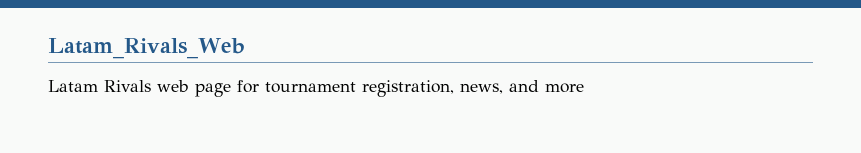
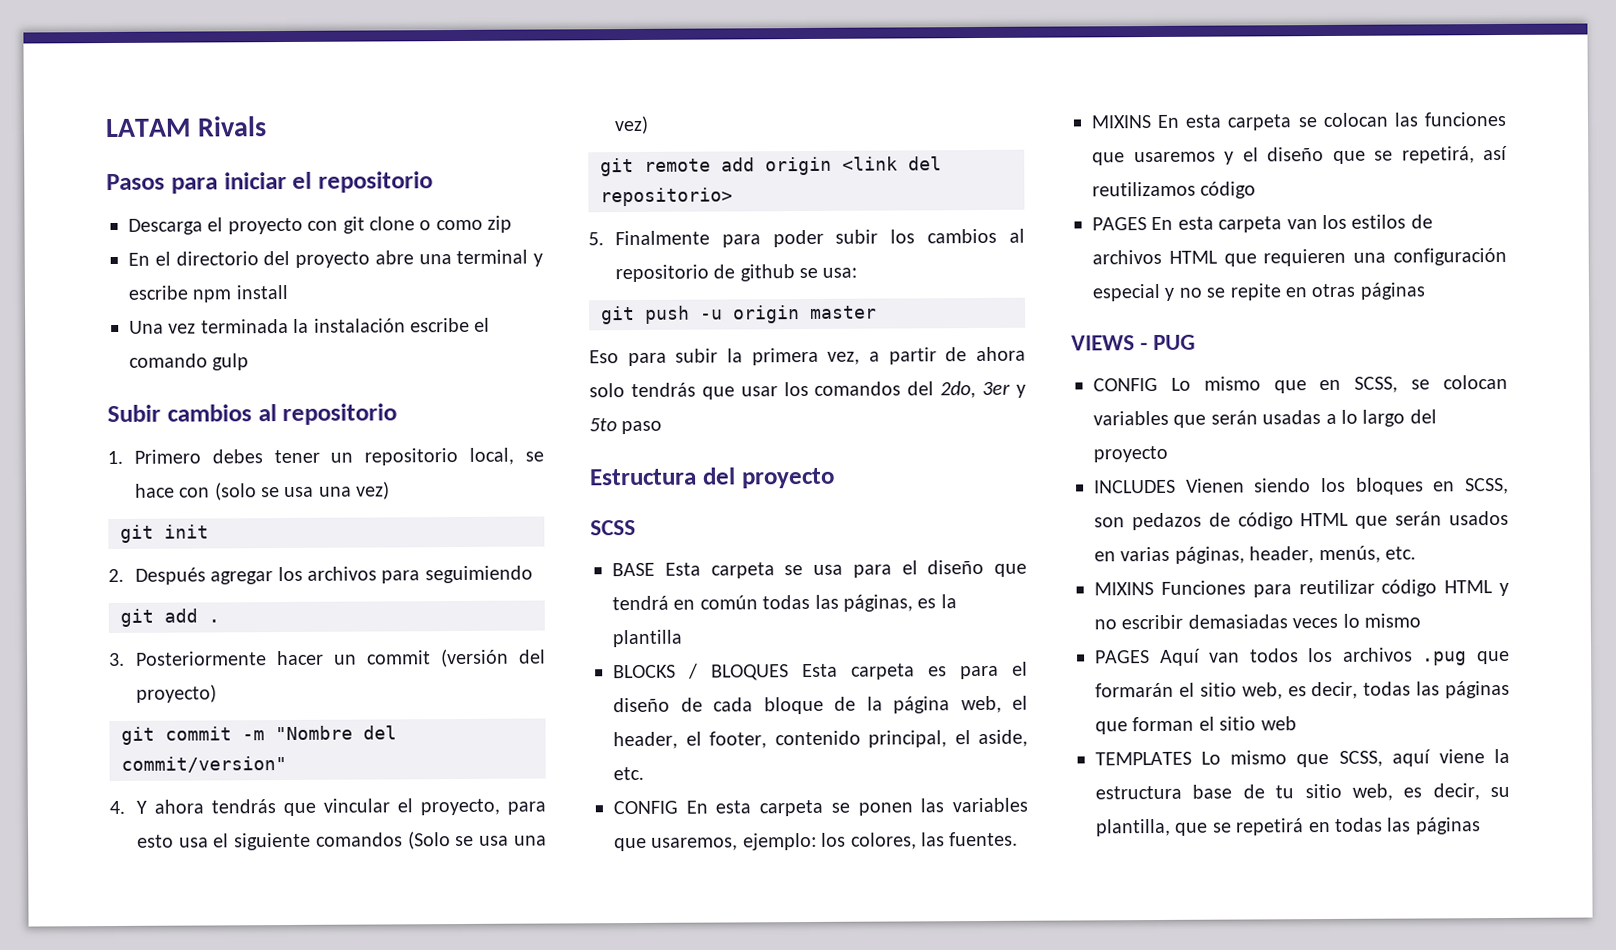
- Latam_Rivals_Web
- Latam Rivals web page for tournament registration, news, and more
+ LATAM Rivals
+ Pasos para iniciar el repositorio
+ Descarga el proyecto con git clone o como zip
+ En el directorio del proyecto abre una terminal y escribe npm install
+ Una vez terminada la instalación escribe el comando gulp
+ Subir cambios al repositorio
+ 1. Primero debes tener un repositorio local, se hace con (solo se usa una vez)
+ git init
+ 2. Después agregar los archivos para seguimiendo
+ git add .
+ 3. Posteriormente hacer un commit (versión del proyecto)
+ git commit -m "Nombre del commit/version"
+ 4. Y ahora tendrás que vincular el proyecto, para esto usa el siguiente comandos (Solo se usa una vez)
+ git remote add origin <link del repositorio>
+ 5. Finalmente para poder subir los cambios al repositorio de github se usa:
+ git push -u origin master
+ Eso para subir la primera vez, a partir de ahora solo tendrás que usar los comandos del 2do, 3er y 5to paso
+ Estructura del proyecto
+ SCSS
+ BASE Esta carpeta se usa para el diseño que tendrá en común todas las páginas, es la plantilla
+ BLOCKS / BLOQUES Esta carpeta es para el diseño de cada bloque de la página web, el header, el footer, contenido principal, el aside, etc.
+ CONFIG En esta carpeta se ponen las variables que usaremos, ejemplo: los colores, las fuentes.
+ MIXINS En esta carpeta se colocan las funciones que usaremos y el diseño que se repetirá, así reutilizamos código
+ PAGES En esta carpeta van los estilos de archivos HTML que requieren una configuración especial y no se repite en otras páginas
+ VIEWS - PUG
+ CONFIG Lo mismo que en SCSS, se colocan variables que serán usadas a lo largo del proyecto
+ INCLUDES Vienen siendo los bloques en SCSS, son pedazos de código HTML que serán usados en varias páginas, header, menús, etc.
+ MIXINS Funciones para reutilizar código HTML y no escribir demasiadas veces lo mismo
+ PAGES Aquí van todos los archivos .pug que formarán el sitio web, es decir, todas las páginas que forman el sitio web
+ TEMPLATES Lo mismo que SCSS, aquí viene la estructura base de tu sitio web, es decir, su plantilla, que se repetirá en todas las páginas

